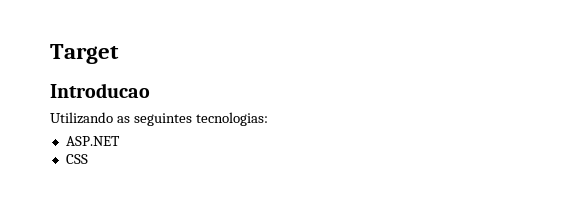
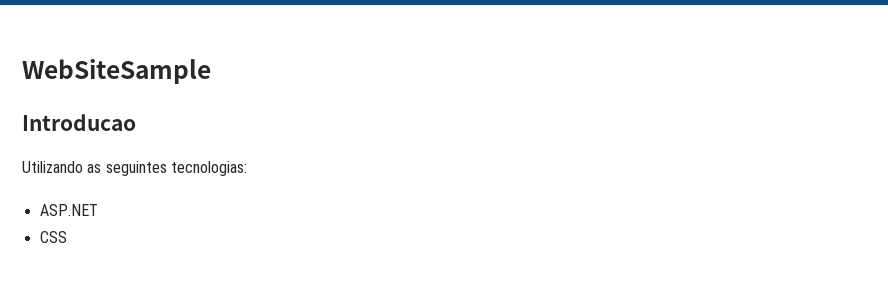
- Target
+ WebSiteSample

